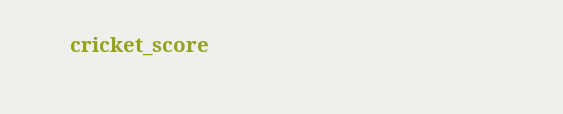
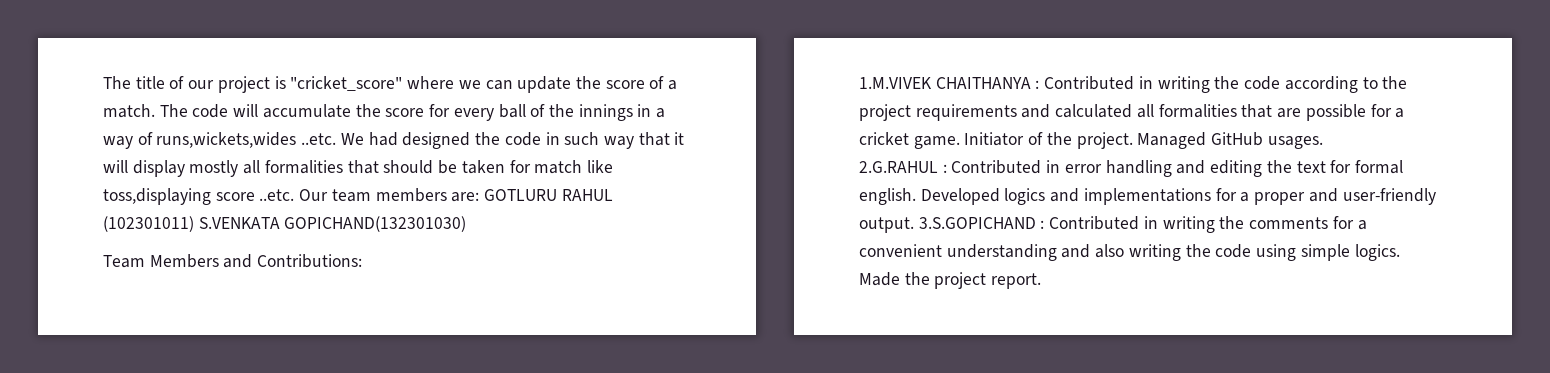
- cricket_score
+ The title of our project is "cricket_score" where we can update the score of a match. The code will accumulate the score for every ball of the innings in a way of runs,wickets,wides ..etc. We had designed the code in such way that it will display mostly all formalities that should be taken for match like toss,displaying score ..etc. Our team members are: GOTLURU RAHUL (102301011) S.VENKATA GOPICHAND(132301030)
+ Team Members and Contributions:
+ 1.M.VIVEK CHAITHANYA : Contributed in writing the code according to the project requirements and calculated all formalities that are possible for a cricket game. Initiator of the project. Managed GitHub usages.
+ 2.G.RAHUL : Contributed in error handling and editing the text for formal english. Developed logics and implementations for a proper and user-friendly output. 3.S.GOPICHAND : Contributed in writing the comments for a convenient understanding and also writing the code using simple logics. Made the project report.

